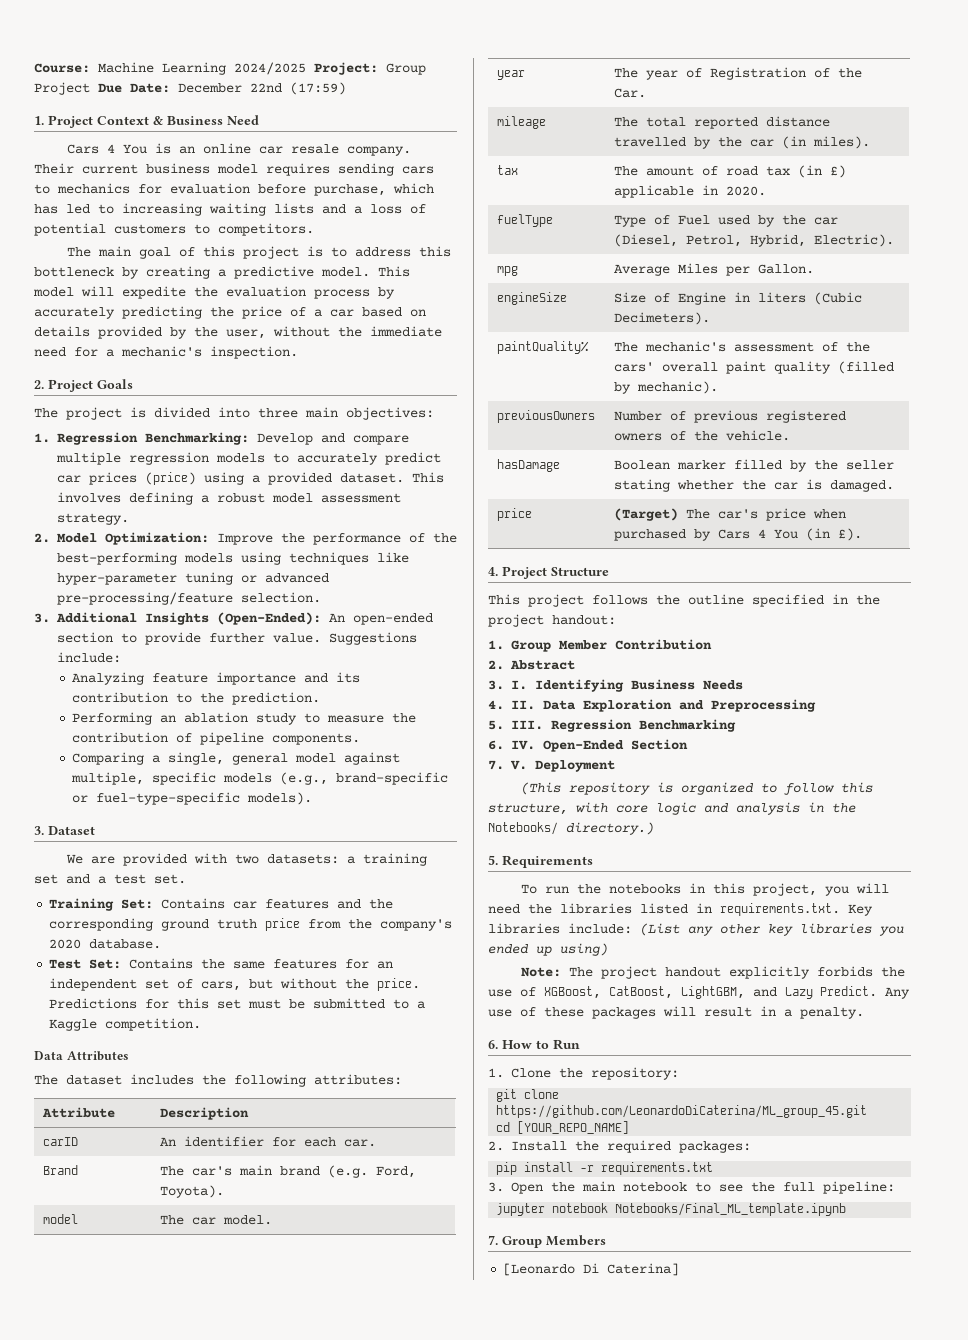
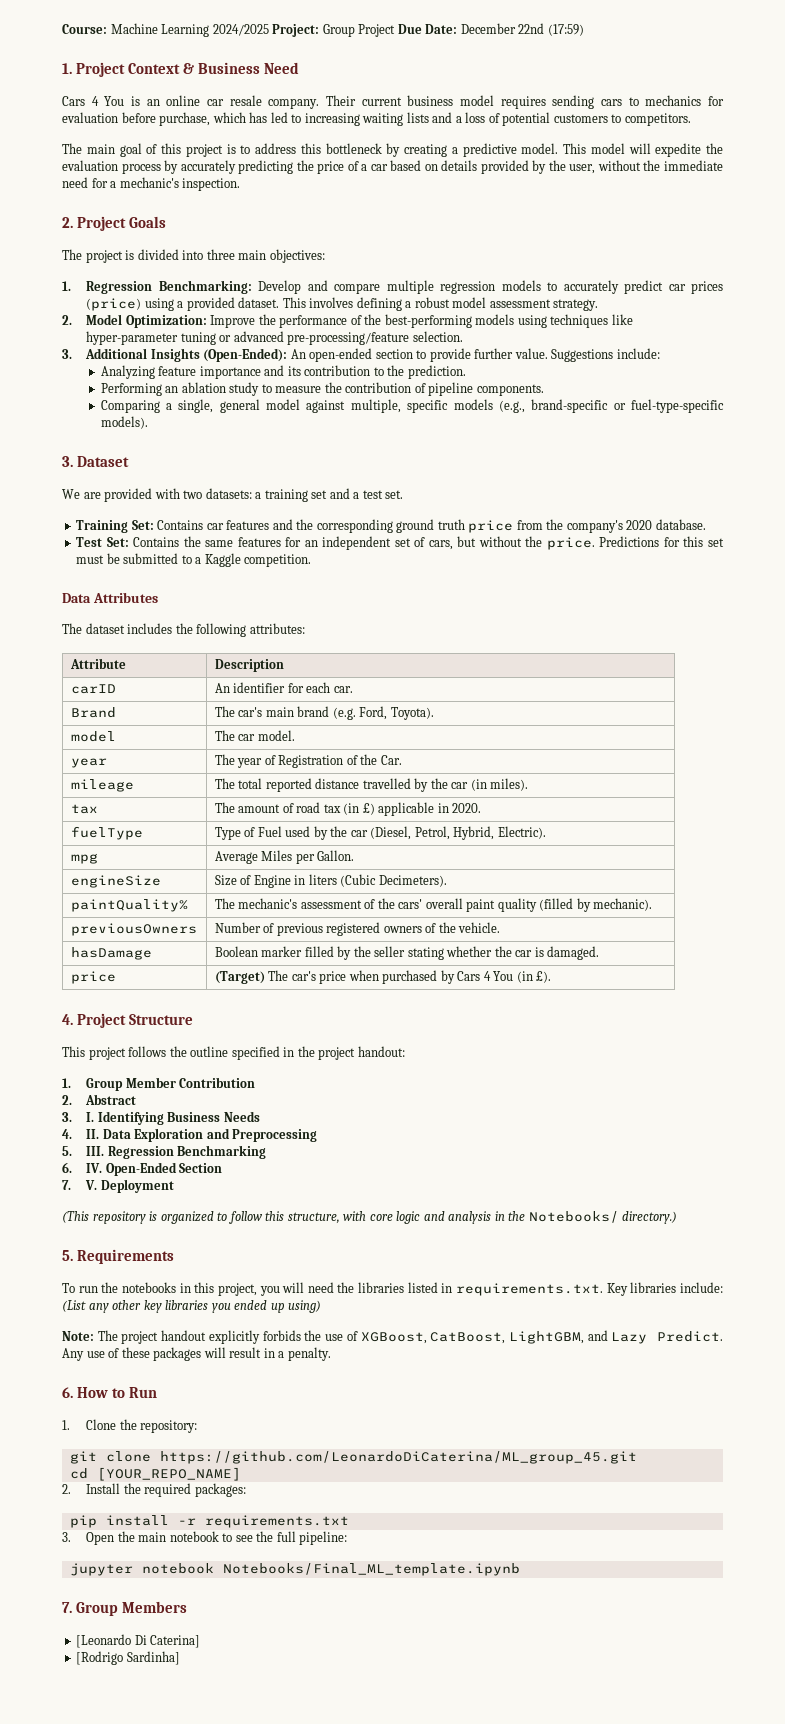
+ [Rodrigo Sardinha]

